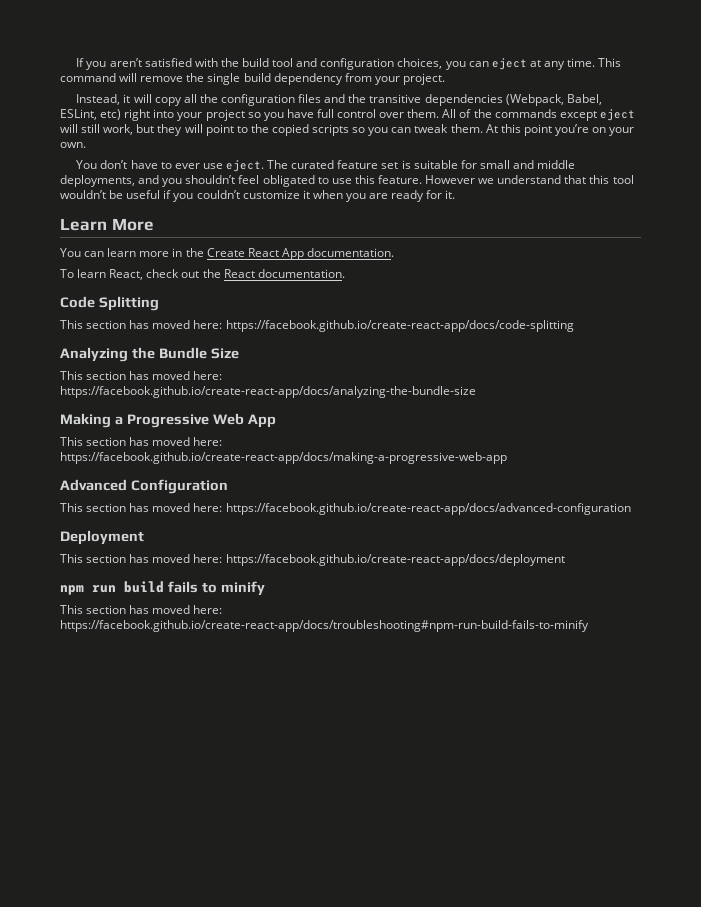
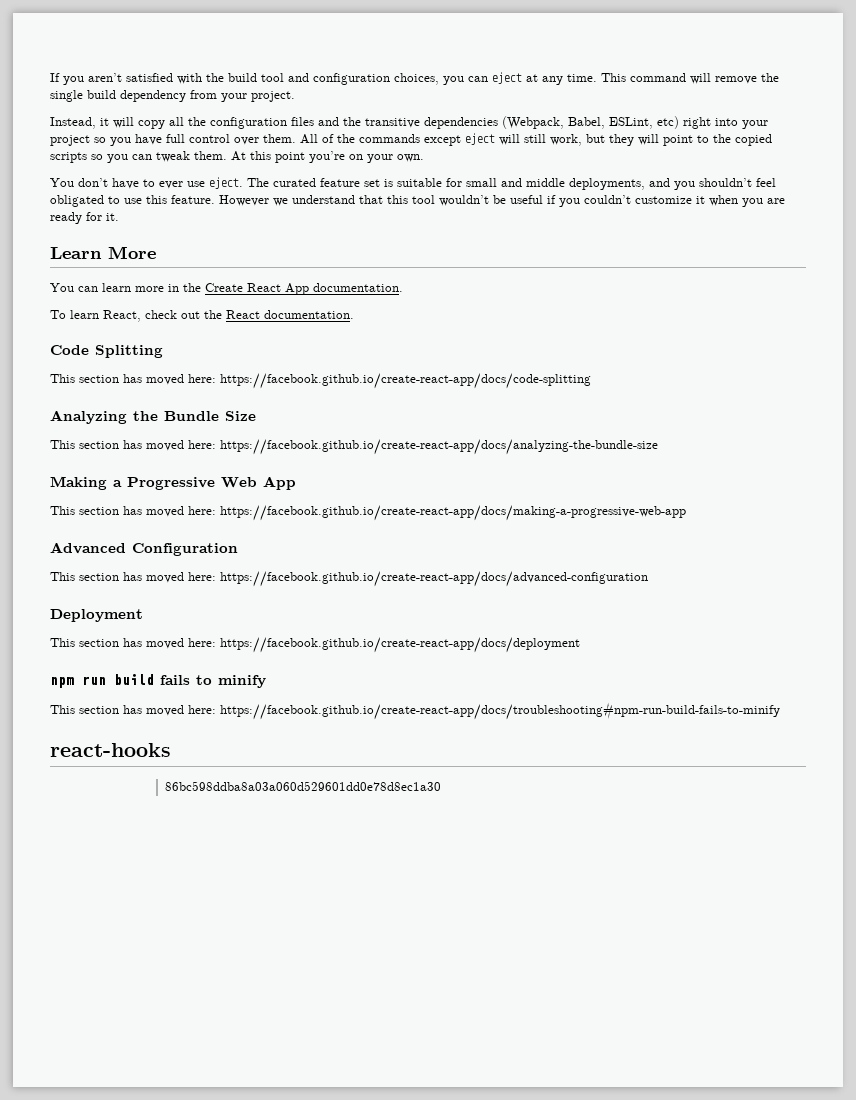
+ react-hooks
+ 86bc598ddba8a03a060d529601dd0e78d8ec1a30

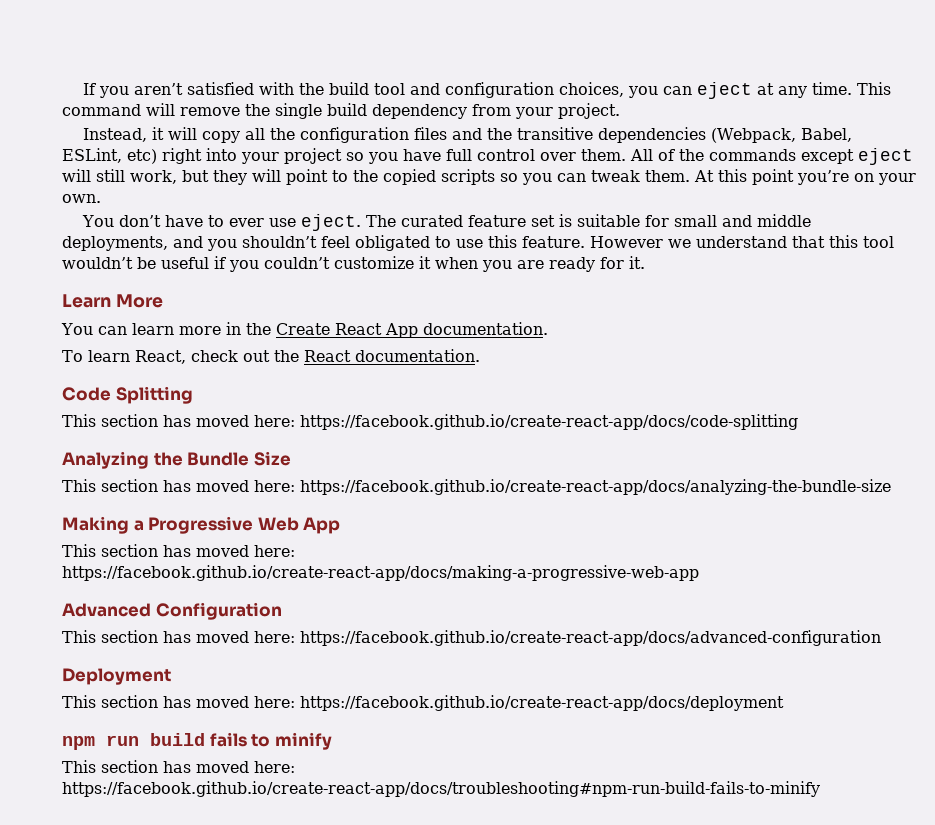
- react-hooks
- 86bc598ddba8a03a060d529601dd0e78d8ec1a30

